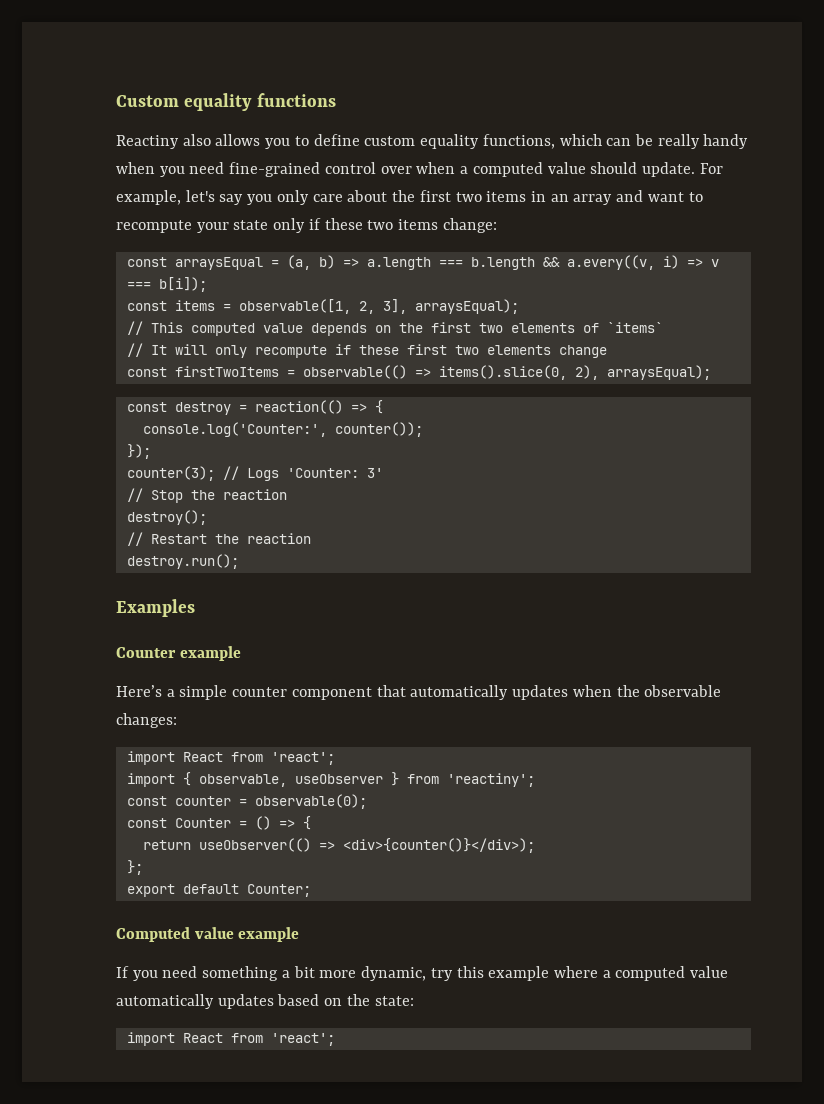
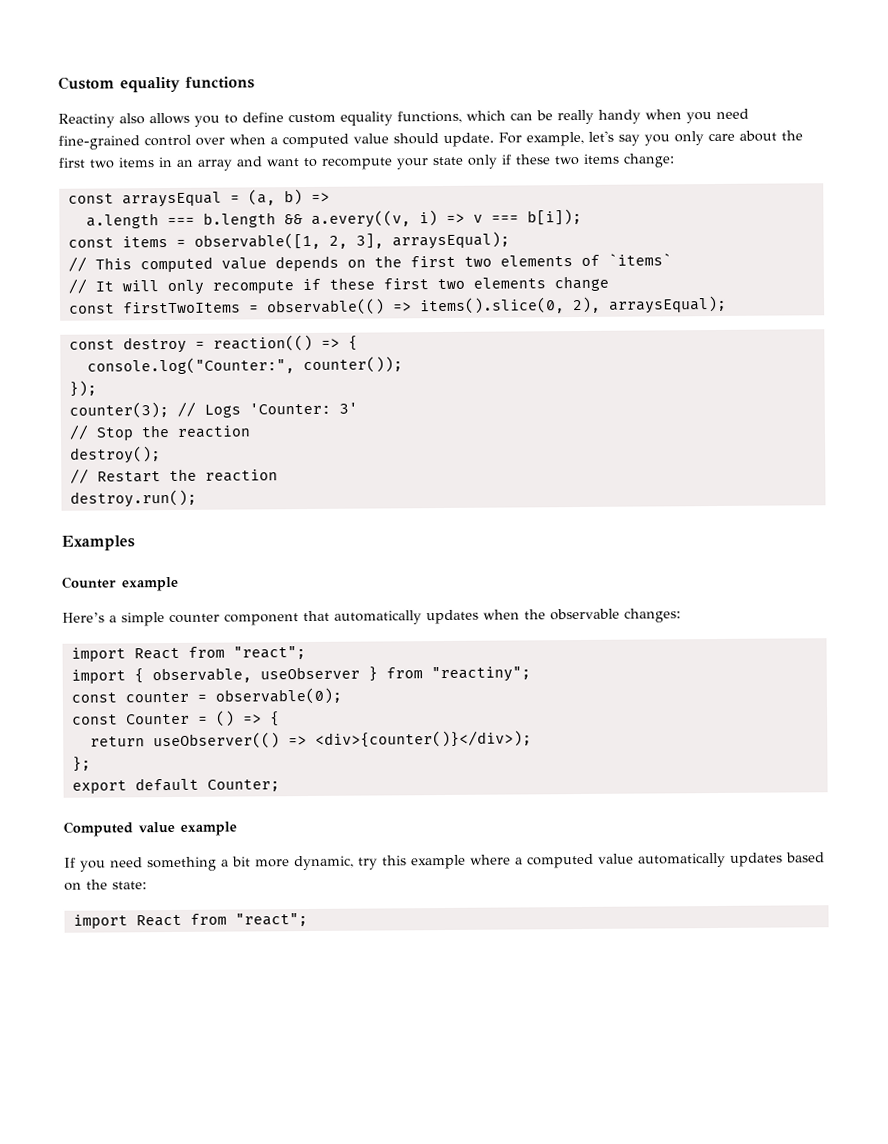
- const arraysEqual = (a, b) => a.length === b.length && a.every((v, i) => v === b[i]);
+ const arraysEqual = (a, b) =>
+ a.length === b.length && a.every((v, i) => v === b[i]);
- console.log('Counter:', counter());
+ console.log("Counter:", counter());
  Here’s a simple counter component that automatically updates when the observable changes:
- import React from 'react';
+ import React from "react";
- import { observable, useObserver } from 'reactiny';
+ import { observable, useObserver } from "reactiny";
  If you need something a bit more dynamic, try this example where a computed value automatically updates based on the state:
- import React from 'react';
+ import React from "react";

